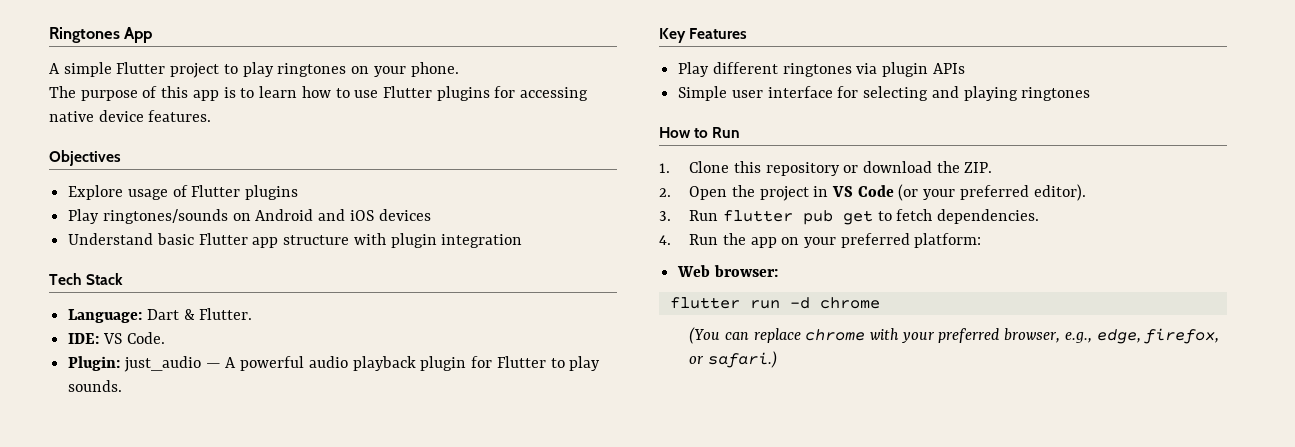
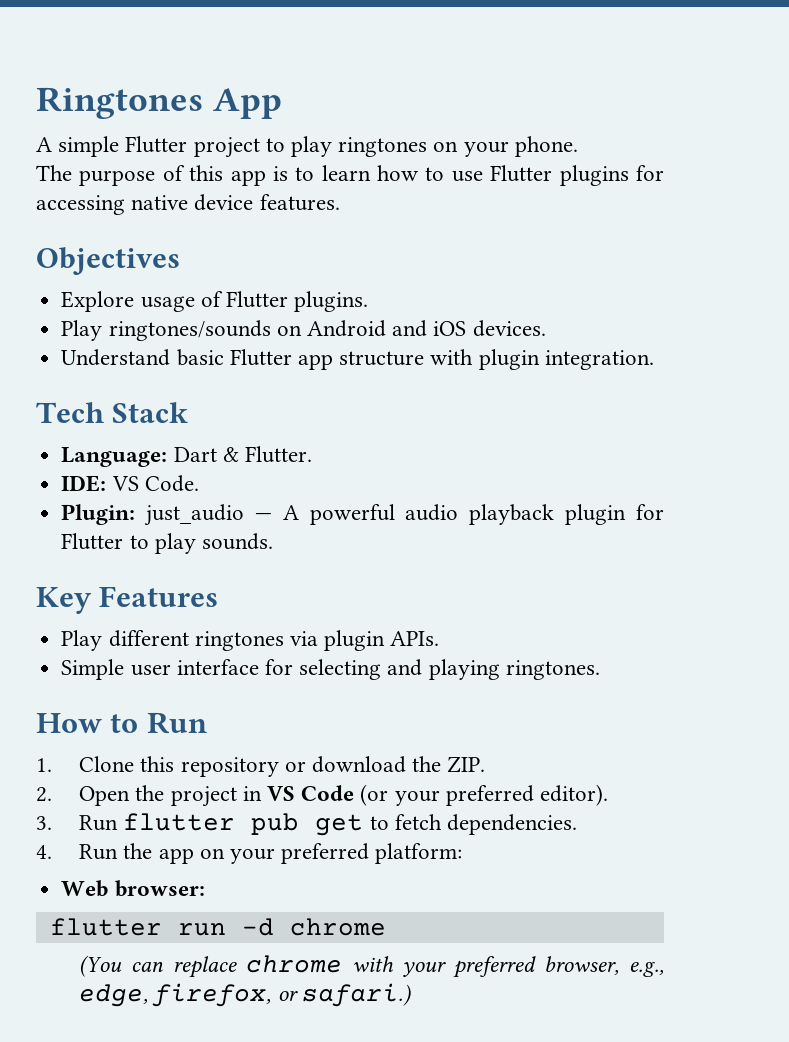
- Explore usage of Flutter plugins
+ Explore usage of Flutter plugins.
- Play ringtones/sounds on Android and iOS devices
+ Play ringtones/sounds on Android and iOS devices.
- Understand basic Flutter app structure with plugin integration
+ Understand basic Flutter app structure with plugin integration.
- Play different ringtones via plugin APIs
+ Play different ringtones via plugin APIs.
- Simple user interface for selecting and playing ringtones
+ Simple user interface for selecting and playing ringtones.

